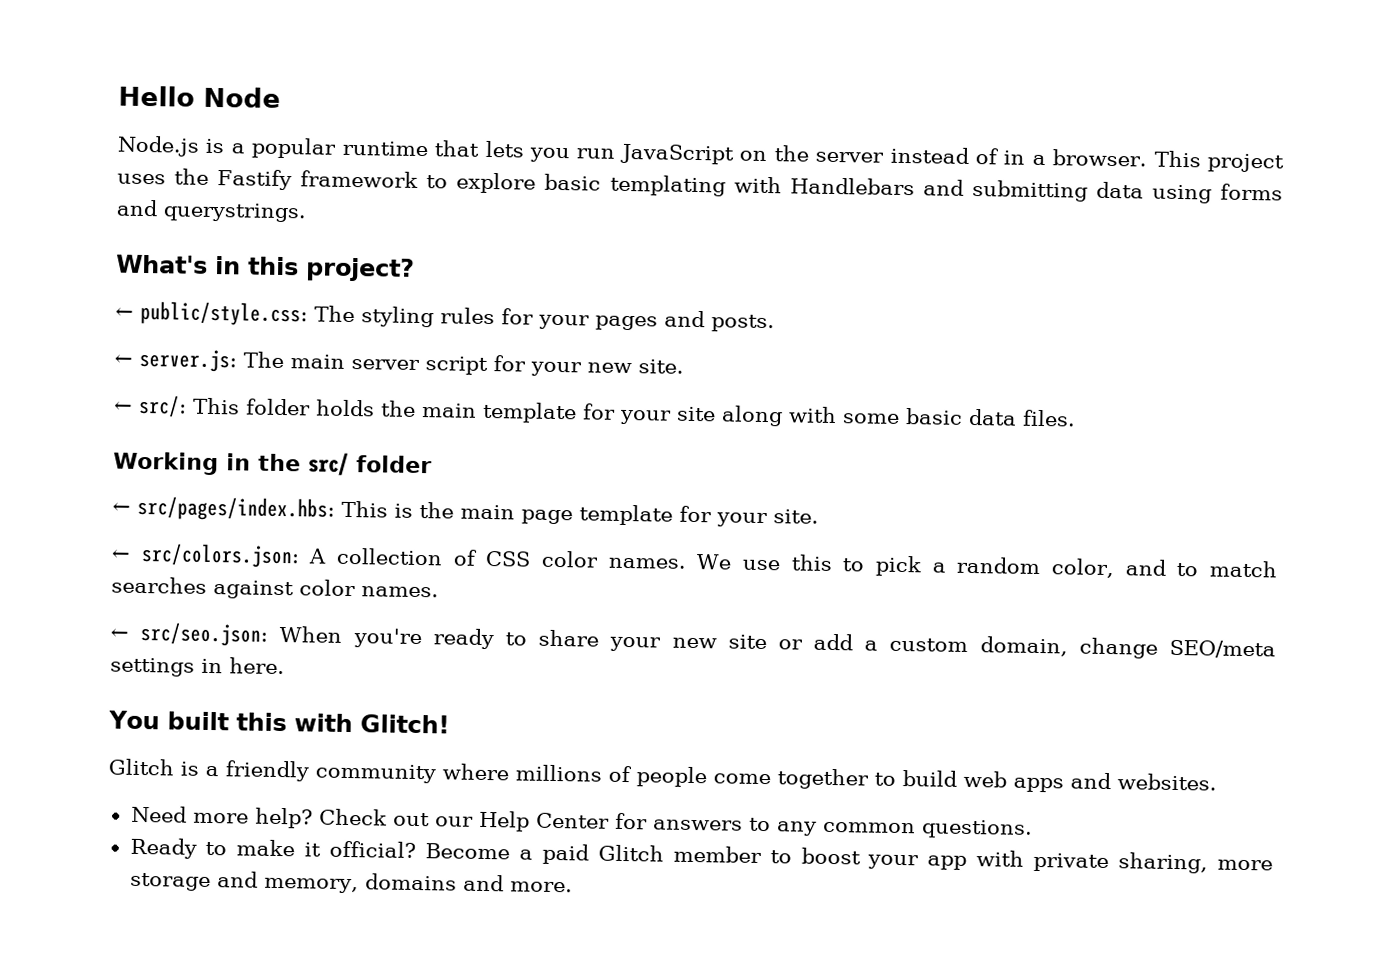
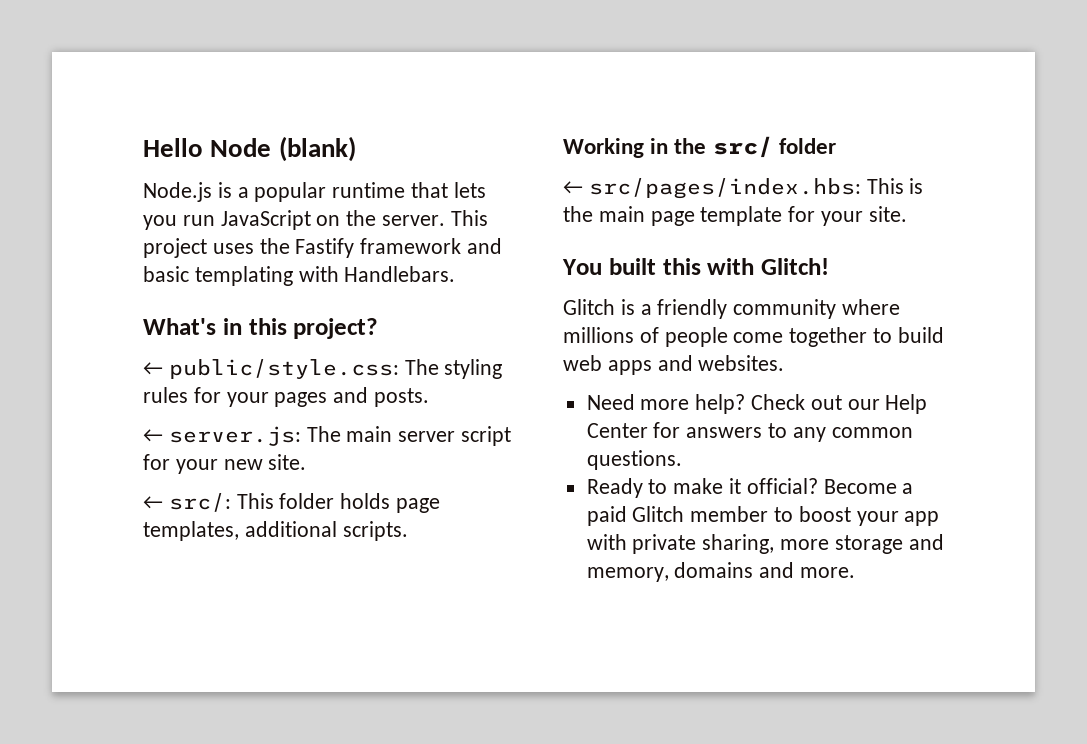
- Hello Node
+ Hello Node (blank)
- Node.js is a popular runtime that lets you run JavaScript on the server instead of in a browser.
+ Node.js is a popular runtime that lets you run JavaScript on the server.
- This project uses the Fastify framework to explore basic templating with Handlebars and submitting data using forms and querystrings.
+ This project uses the Fastify framework and basic templating with Handlebars.
- ← src/: This folder holds the main template for your site along with some basic data files.
+ ← src/: This folder holds page templates, additional scripts.
- ← src/colors.json: A collection of CSS color names. We use this to pick a random color, and to match searches against color names.
- ← src/seo.json: When you're ready to share your new site or add a custom domain, change SEO/meta settings in here.

